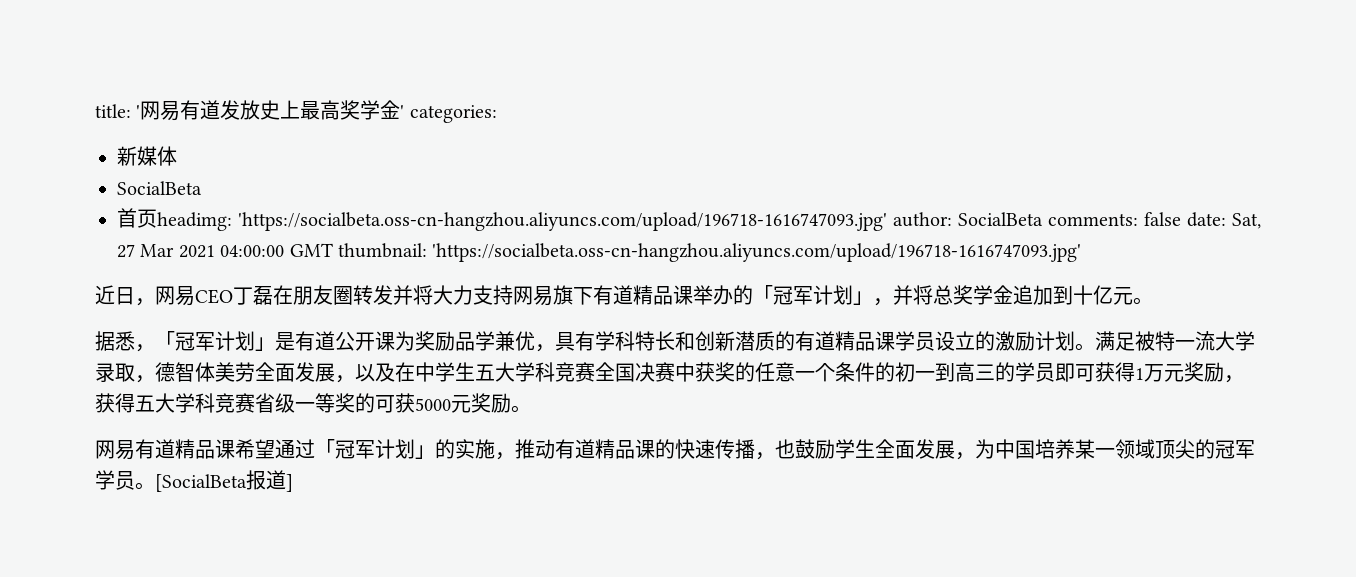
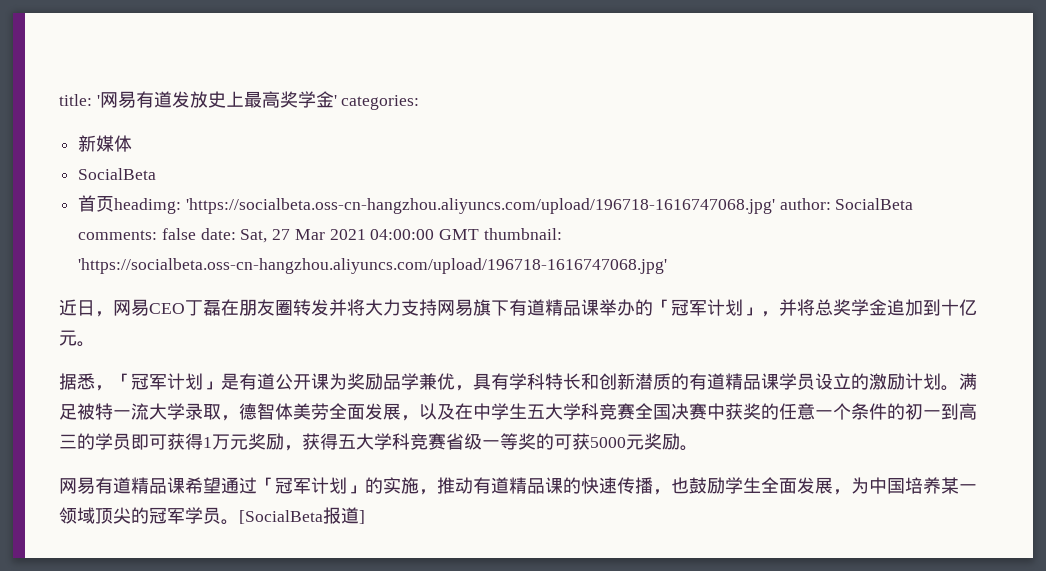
- 首页headimg: 'https://socialbeta.oss-cn-hangzhou.aliyuncs.com/upload/196718-1616747093.jpg' author: SocialBeta comments: false date: Sat, 27 Mar 2021 04:00:00 GMT thumbnail: 'https://socialbeta.oss-cn-hangzhou.aliyuncs.com/upload/196718-1616747093.jpg'
+ 首页headimg: 'https://socialbeta.oss-cn-hangzhou.aliyuncs.com/upload/196718-1616747068.jpg' author: SocialBeta comments: false date: Sat, 27 Mar 2021 04:00:00 GMT thumbnail: 'https://socialbeta.oss-cn-hangzhou.aliyuncs.com/upload/196718-1616747068.jpg'

